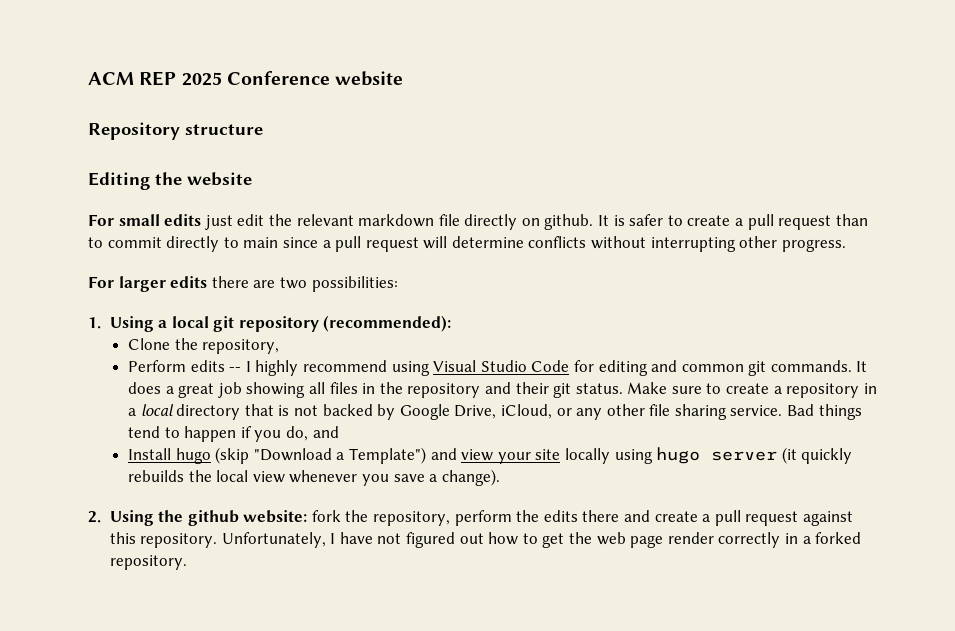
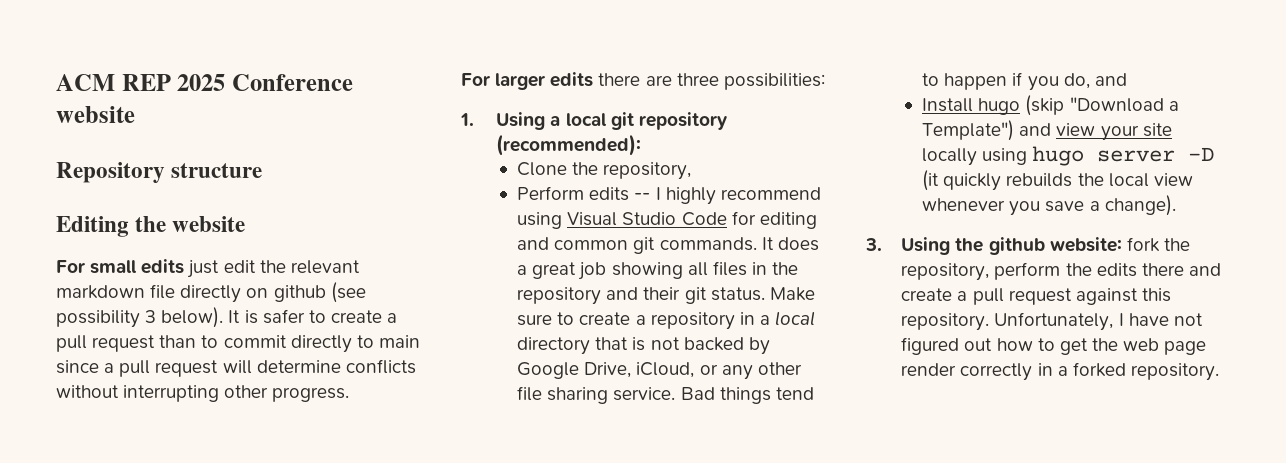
- For small edits just edit the relevant markdown file directly on github.
+ For small edits just edit the relevant markdown file directly on github (see possibility 3 below).
- For larger edits there are two possibilities:
+ For larger edits there are three possibilities:
- Install hugo (skip "Download a Template") and view your site locally using hugo server (it quickly rebuilds the local view whenever you save a change).
+ Install hugo (skip "Download a Template") and view your site locally using hugo server -D (it quickly rebuilds the local view whenever you save a change).
- 2. Using the github website: fork the repository, perform the edits there and create a pull request against this repository.
+ 3. Using the github website: fork the repository, perform the edits there and create a pull request against this repository.

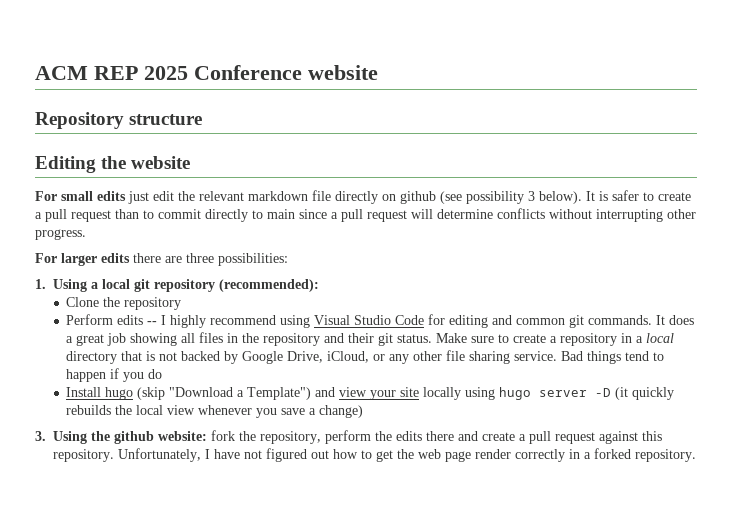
- Clone the repository,
+ Clone the repository
- Bad things tend to happen if you do, and
+ Bad things tend to happen if you do
- Install hugo (skip "Download a Template") and view your site locally using hugo server -D (it quickly rebuilds the local view whenever you save a change).
+ Install hugo (skip "Download a Template") and view your site locally using hugo server -D (it quickly rebuilds the local view whenever you save a change)

